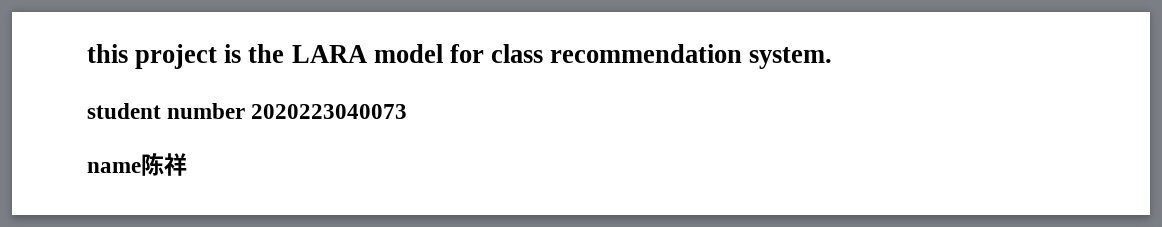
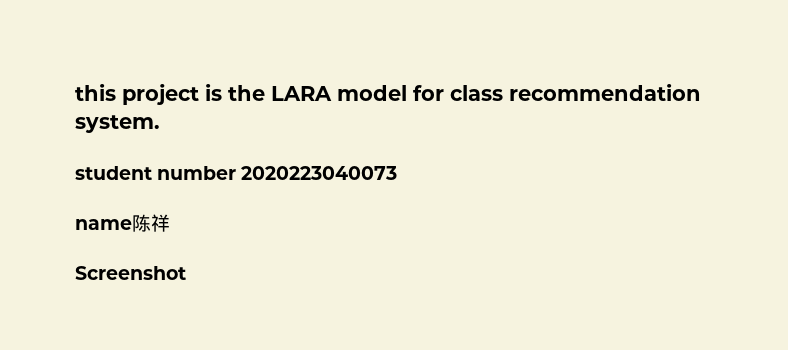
+ Screenshot

